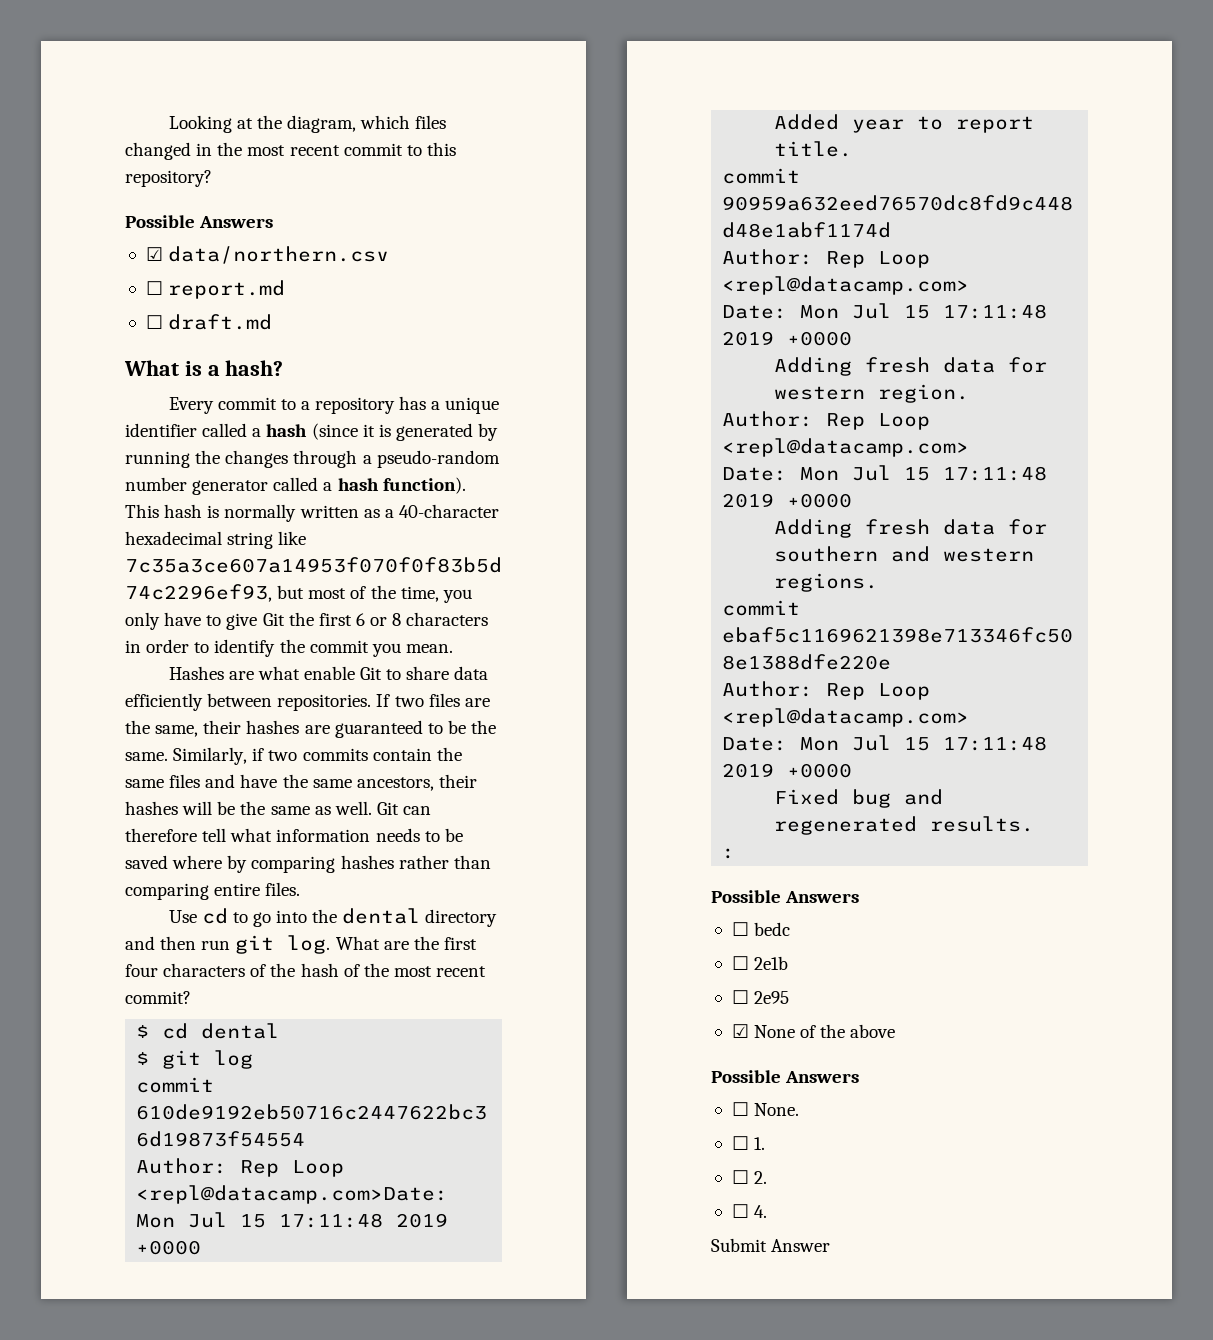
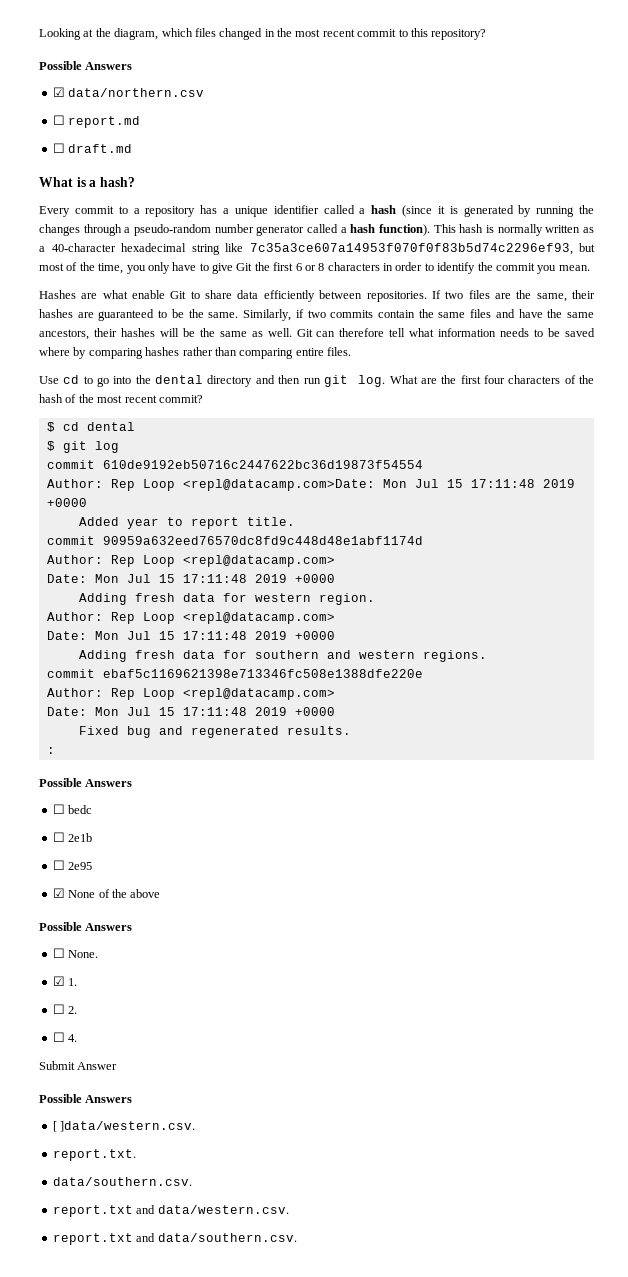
- ☐ 1.
+ ☑ 1.
  Submit Answer
+ Possible Answers
+ [ ]data/western.csv.
+ report.txt.
+ data/southern.csv.
+ report.txt and data/western.csv.
+ report.txt and data/southern.csv.

